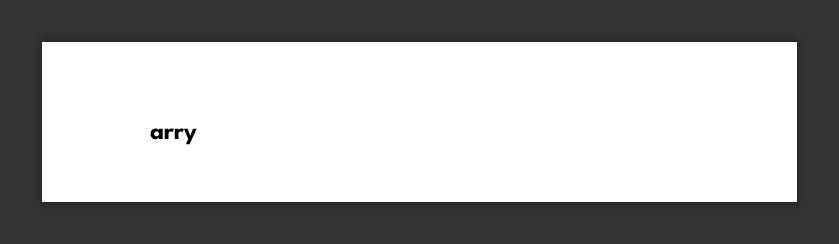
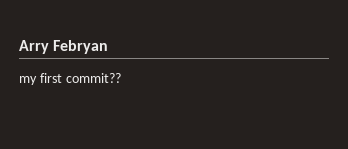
- arry
+ Arry Febryan
+ my first commit??

